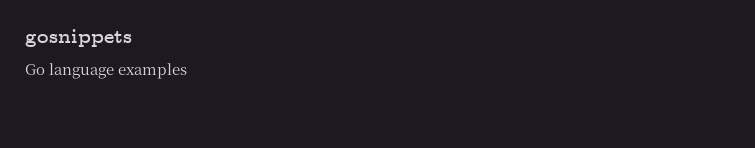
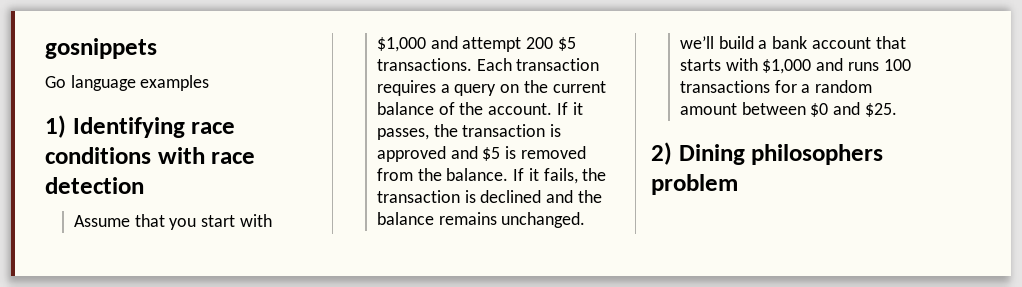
+ 1) Identifying race conditions with race detection
+ Assume that you start with $1,000 and attempt 200 $5 transactions. Each transaction requires a query on the current balance of the account. If it passes, the transaction is approved and $5 is removed from the balance. If it fails, the transaction is declined and the balance remains unchanged. we’ll build a bank account that starts with $1,000 and runs 100 transactions for a random amount between $0 and $25.
+ 2) Dining philosophers problem

